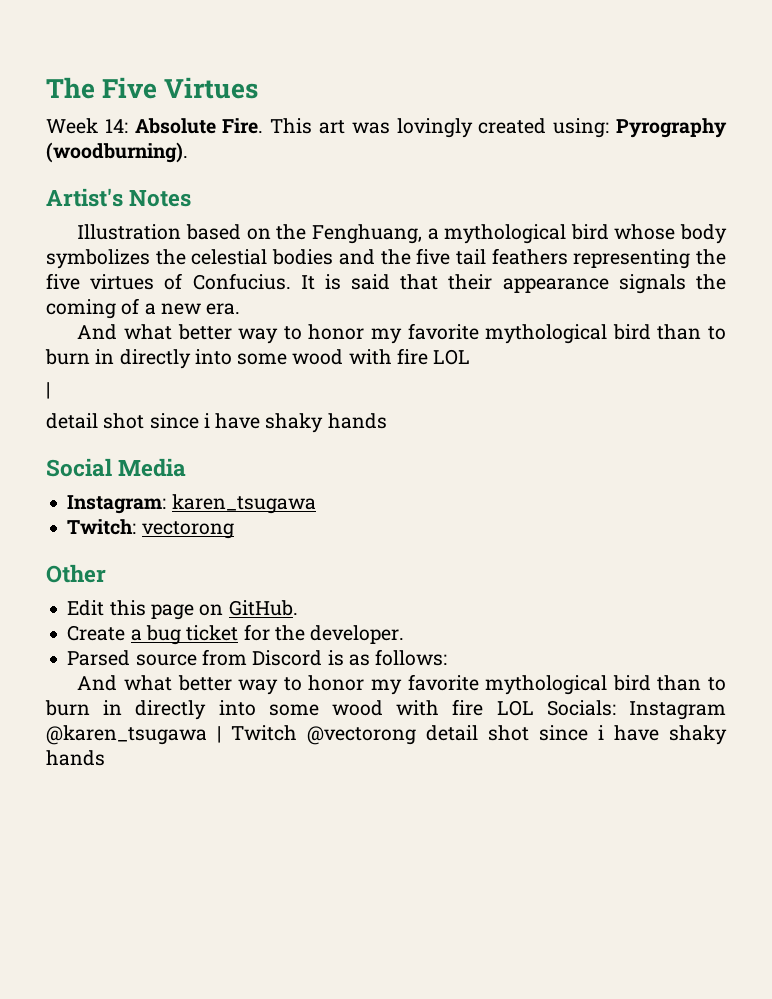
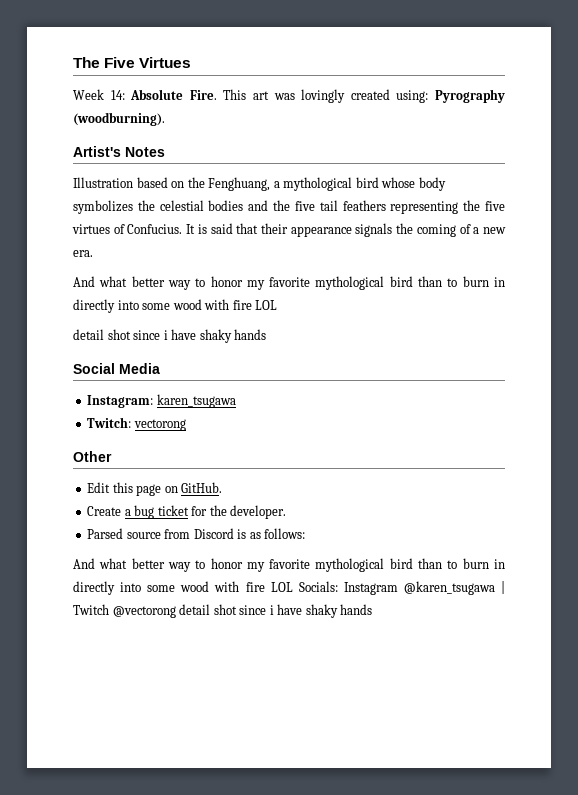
  It is said that their appearance signals the coming of a new era.
  And what better way to honor my favorite mythological bird than to burn in directly into some wood with fire LOL
- |

